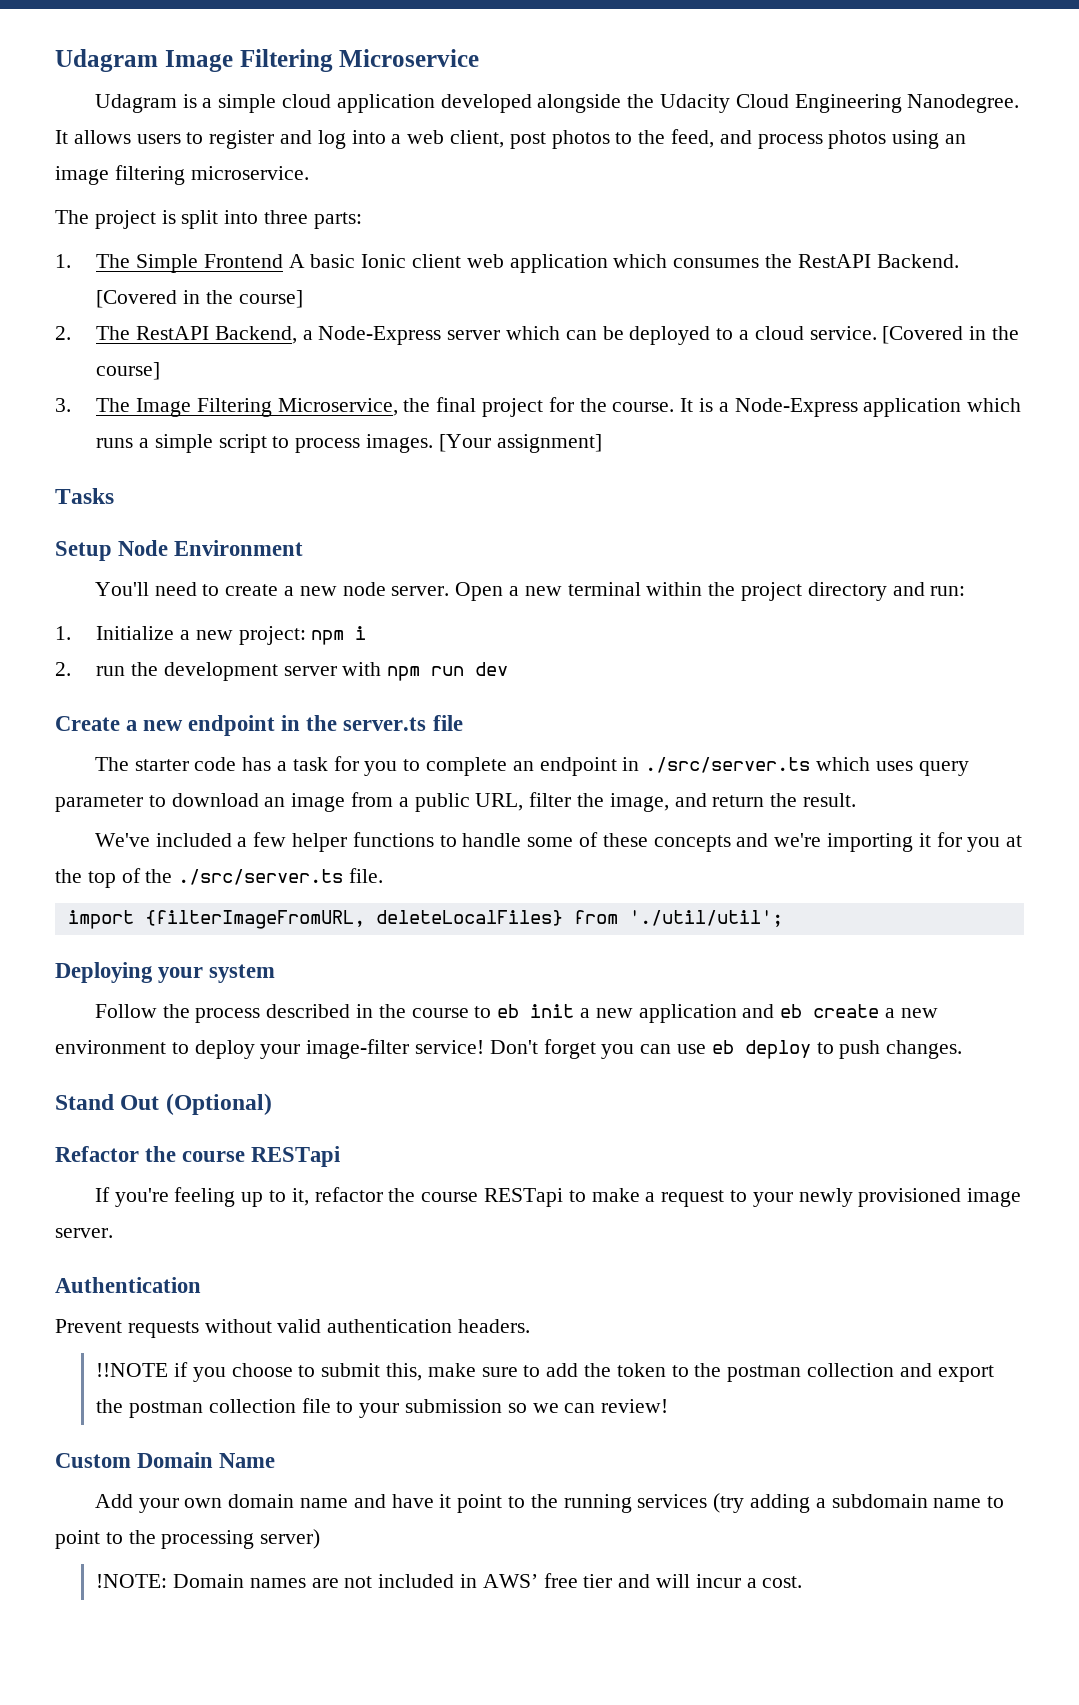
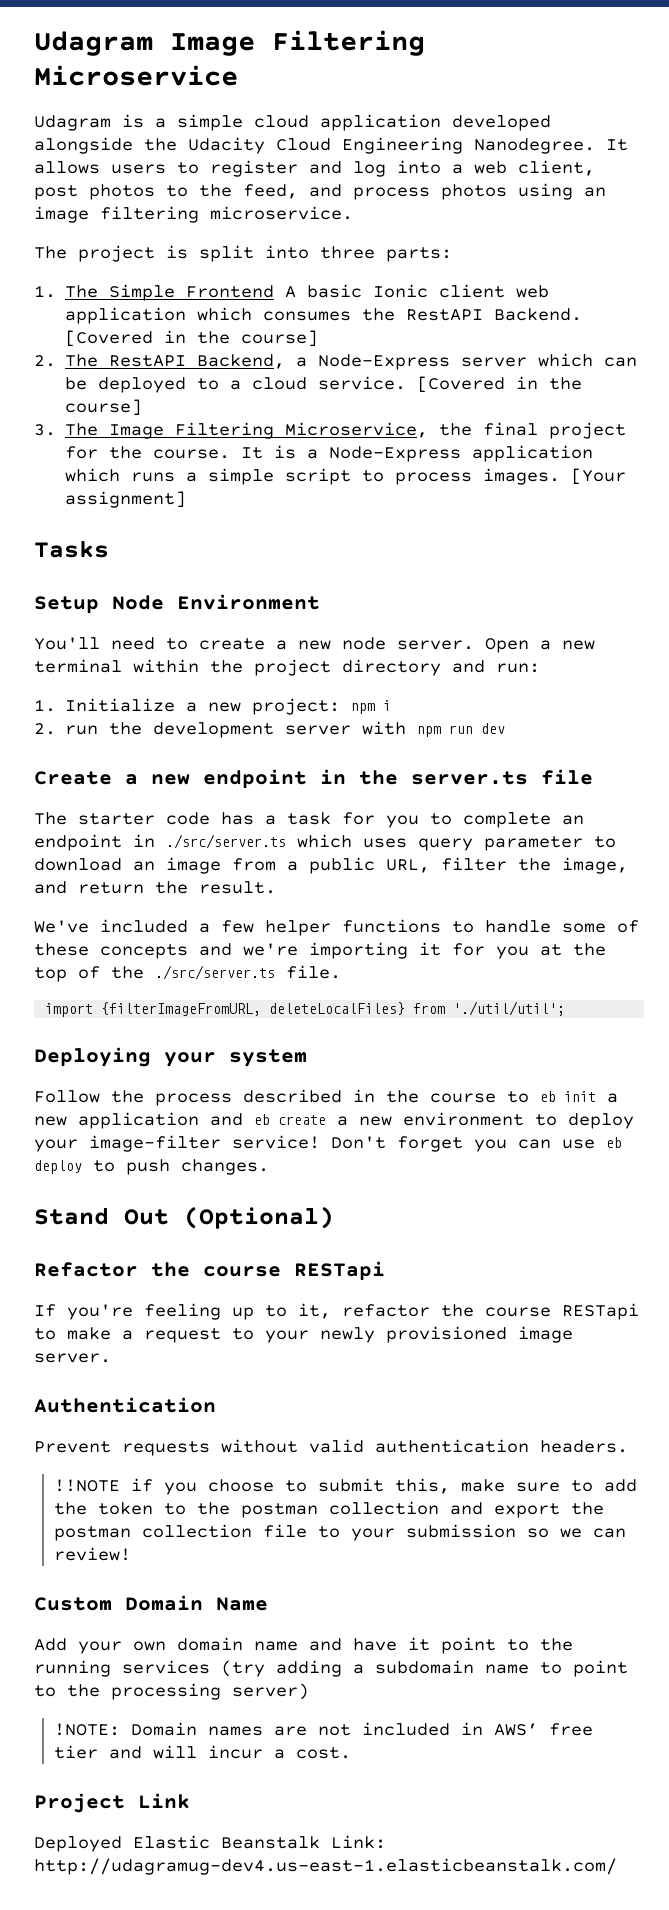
+ Project Link
+ Deployed Elastic Beanstalk Link: http://udagramug-dev4.us-east-1.elasticbeanstalk.com/

